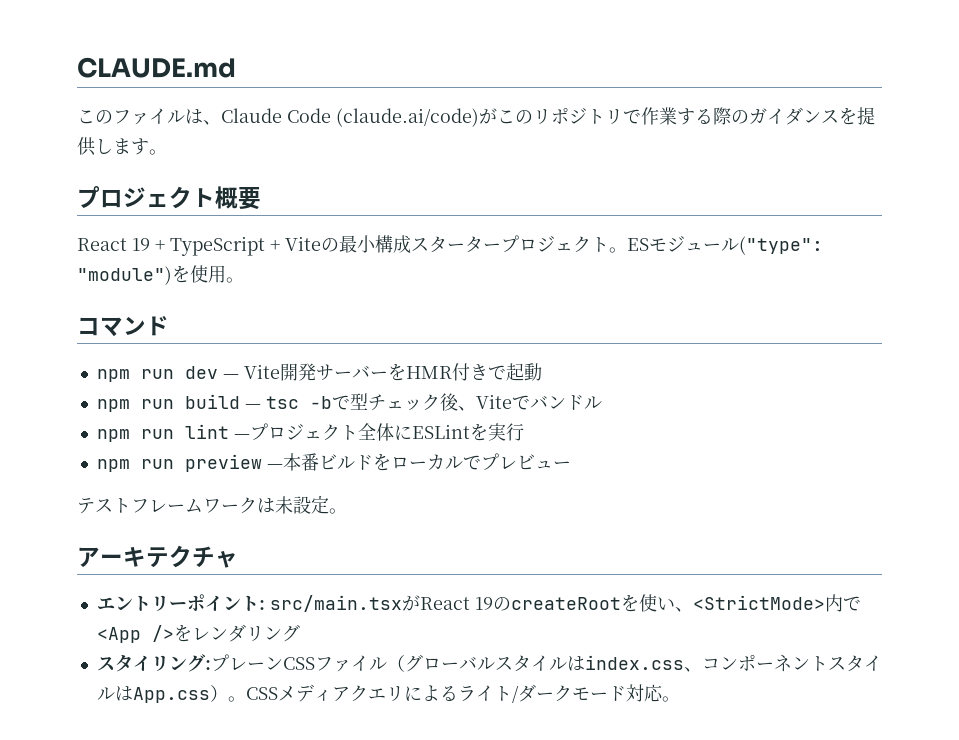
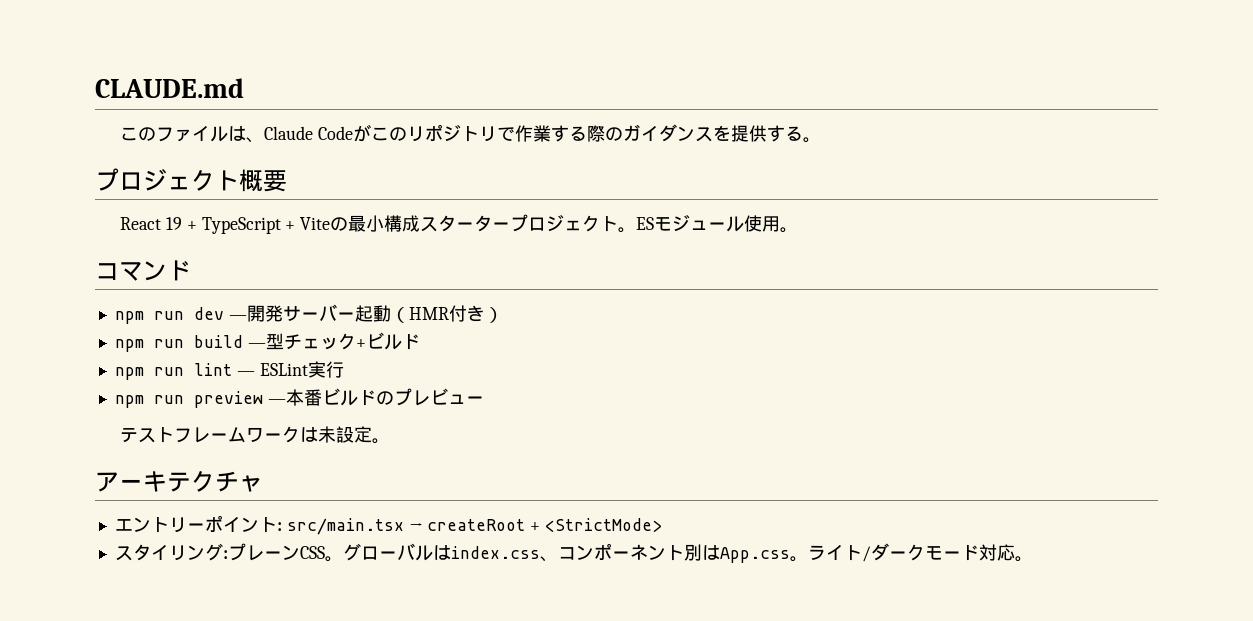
- このファイルは、Claude Code (claude.ai/code)がこのリポジトリで作業する際のガイダンスを提供します。
+ このファイルは、Claude Codeがこのリポジトリで作業する際のガイダンスを提供する。
- ESモジュール("type": "module")を使用。
+ ESモジュール使用。
- npm run dev — Vite開発サーバーをHMR付きで起動
+ npm run dev —開発サーバー起動（HMR付き）
- npm run build — tsc -bで型チェック後、Viteでバンドル
+ npm run build —型チェック+ビルド
- npm run lint —プロジェクト全体にESLintを実行
+ npm run lint — ESLint実行
- npm run preview —本番ビルドをローカルでプレビュー
+ npm run preview —本番ビルドのプレビュー
- エントリーポイント: src/main.tsxがReact 19のcreateRootを使い、<StrictMode>内で<App />をレンダリング
+ エントリーポイント: src/main.tsx → createRoot + <StrictMode>
- スタイリング:プレーンCSSファイル（グローバルスタイルはindex.css、コンポーネントスタイルはApp.css）。CSSメディアクエリによるライト/ダークモード対応。
+ スタイリング:プレーンCSS。グローバルはindex.css、コンポーネント別はApp.css。ライト/ダークモード対応。

